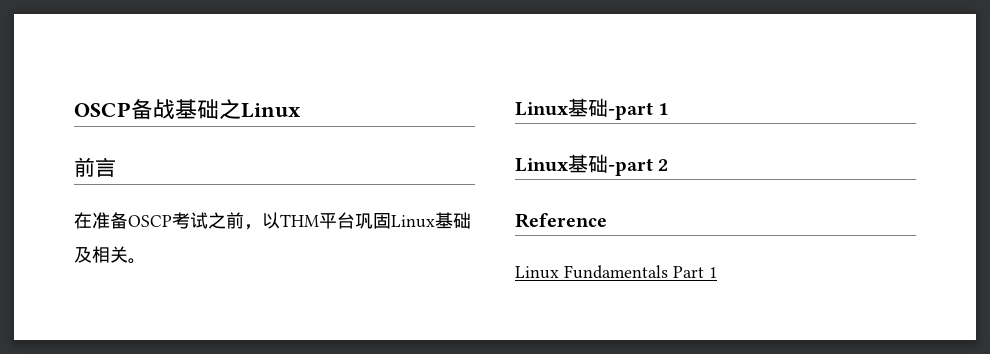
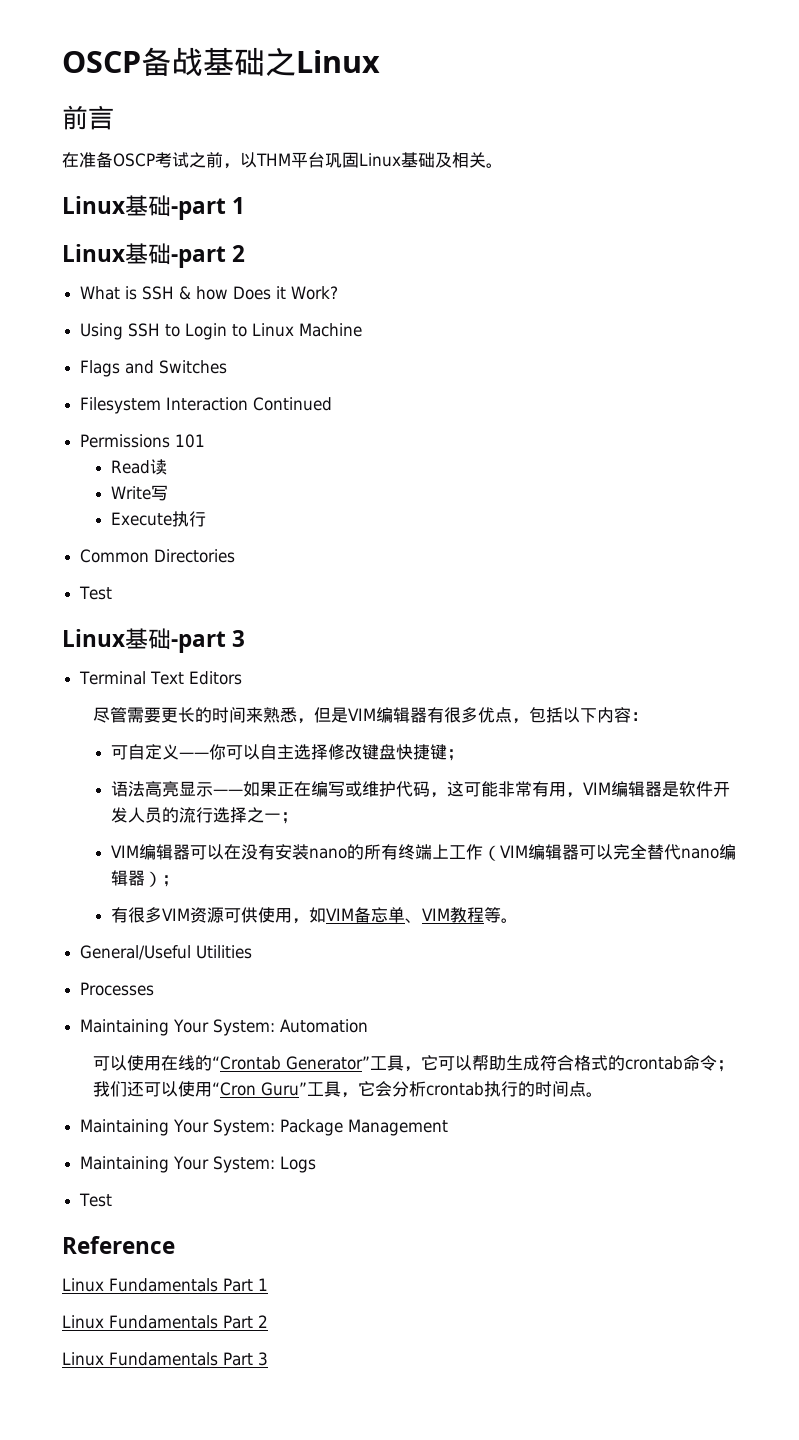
+ What is SSH & how Does it Work?
+ Using SSH to Login to Linux Machine
+ Flags and Switches
+ Filesystem Interaction Continued
+ Permissions 101
+ Read读
+ Write写
+ Execute执行
+ Common Directories
+ Test
+ Linux基础-part 3
+ Terminal Text Editors
+ 尽管需要更长的时间来熟悉，但是VIM编辑器有很多优点，包括以下内容：
+ 可自定义——你可以自主选择修改键盘快捷键；
+ 语法高亮显示——如果正在编写或维护代码，这可能非常有用，VIM编辑器是软件开发人员的流行选择之一；
+ VIM编辑器可以在没有安装nano的所有终端上工作（VIM编辑器可以完全替代nano编辑器）；
+ 有很多VIM资源可供使用，如VIM备忘单、VIM教程等。
+ General/Useful Utilities
+ Processes
+ Maintaining Your System: Automation
+ 可以使用在线的“Crontab Generator”工具，它可以帮助生成符合格式的crontab命令；我们还可以使用“Cron Guru”工具，它会分析crontab执行的时间点。
+ Maintaining Your System: Package Management
+ Maintaining Your System: Logs
+ Test
+ Linux Fundamentals Part 2
+ Linux Fundamentals Part 3

